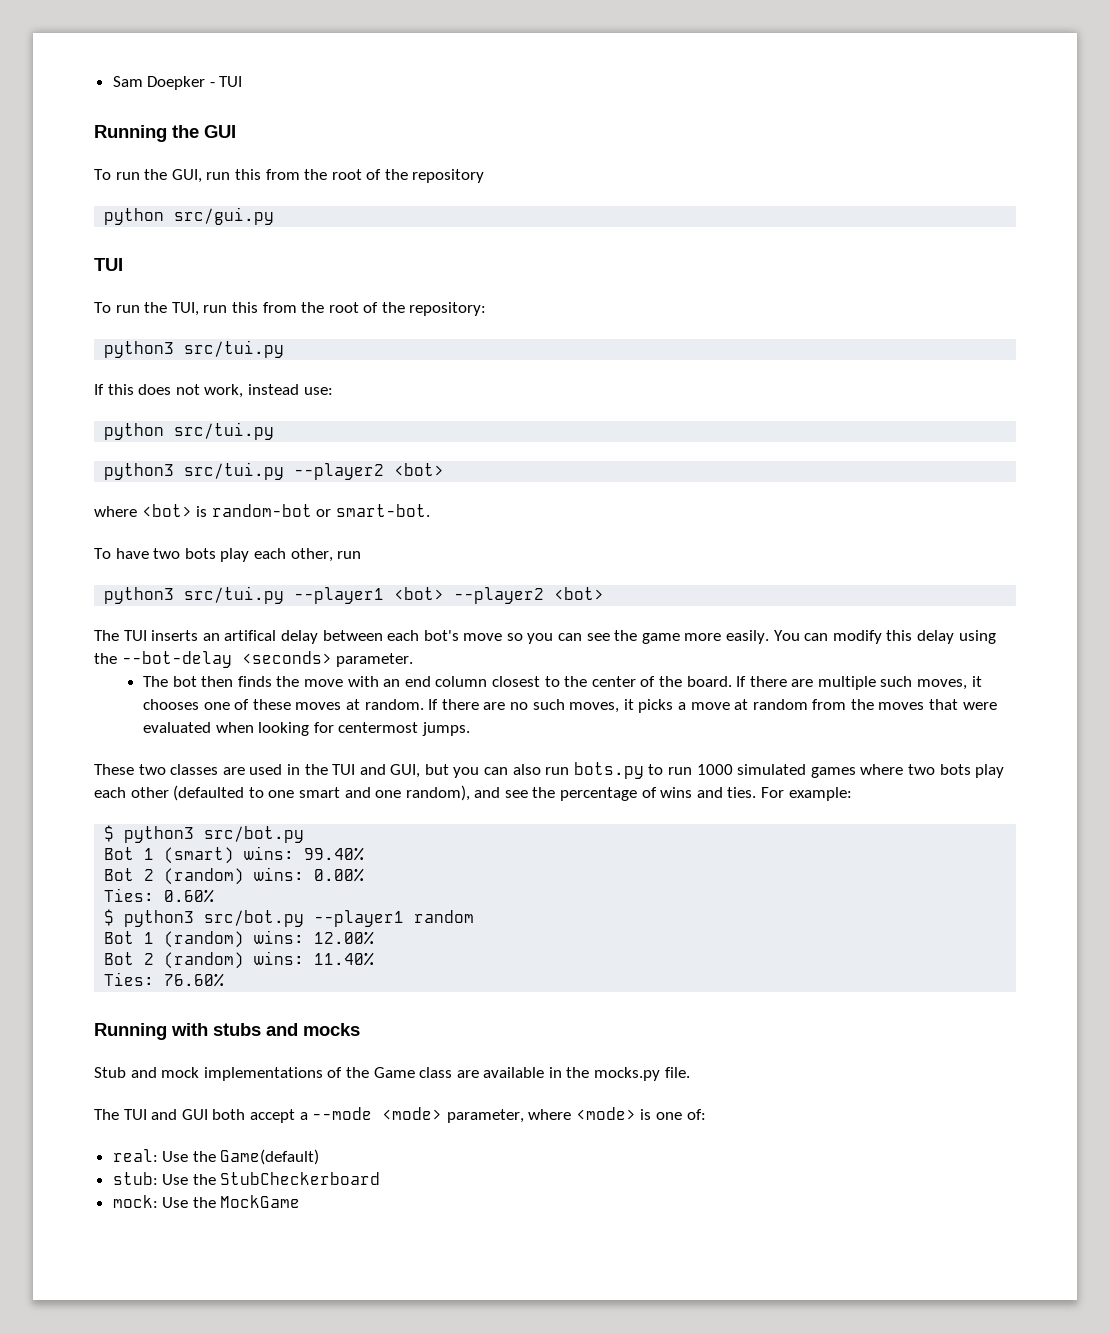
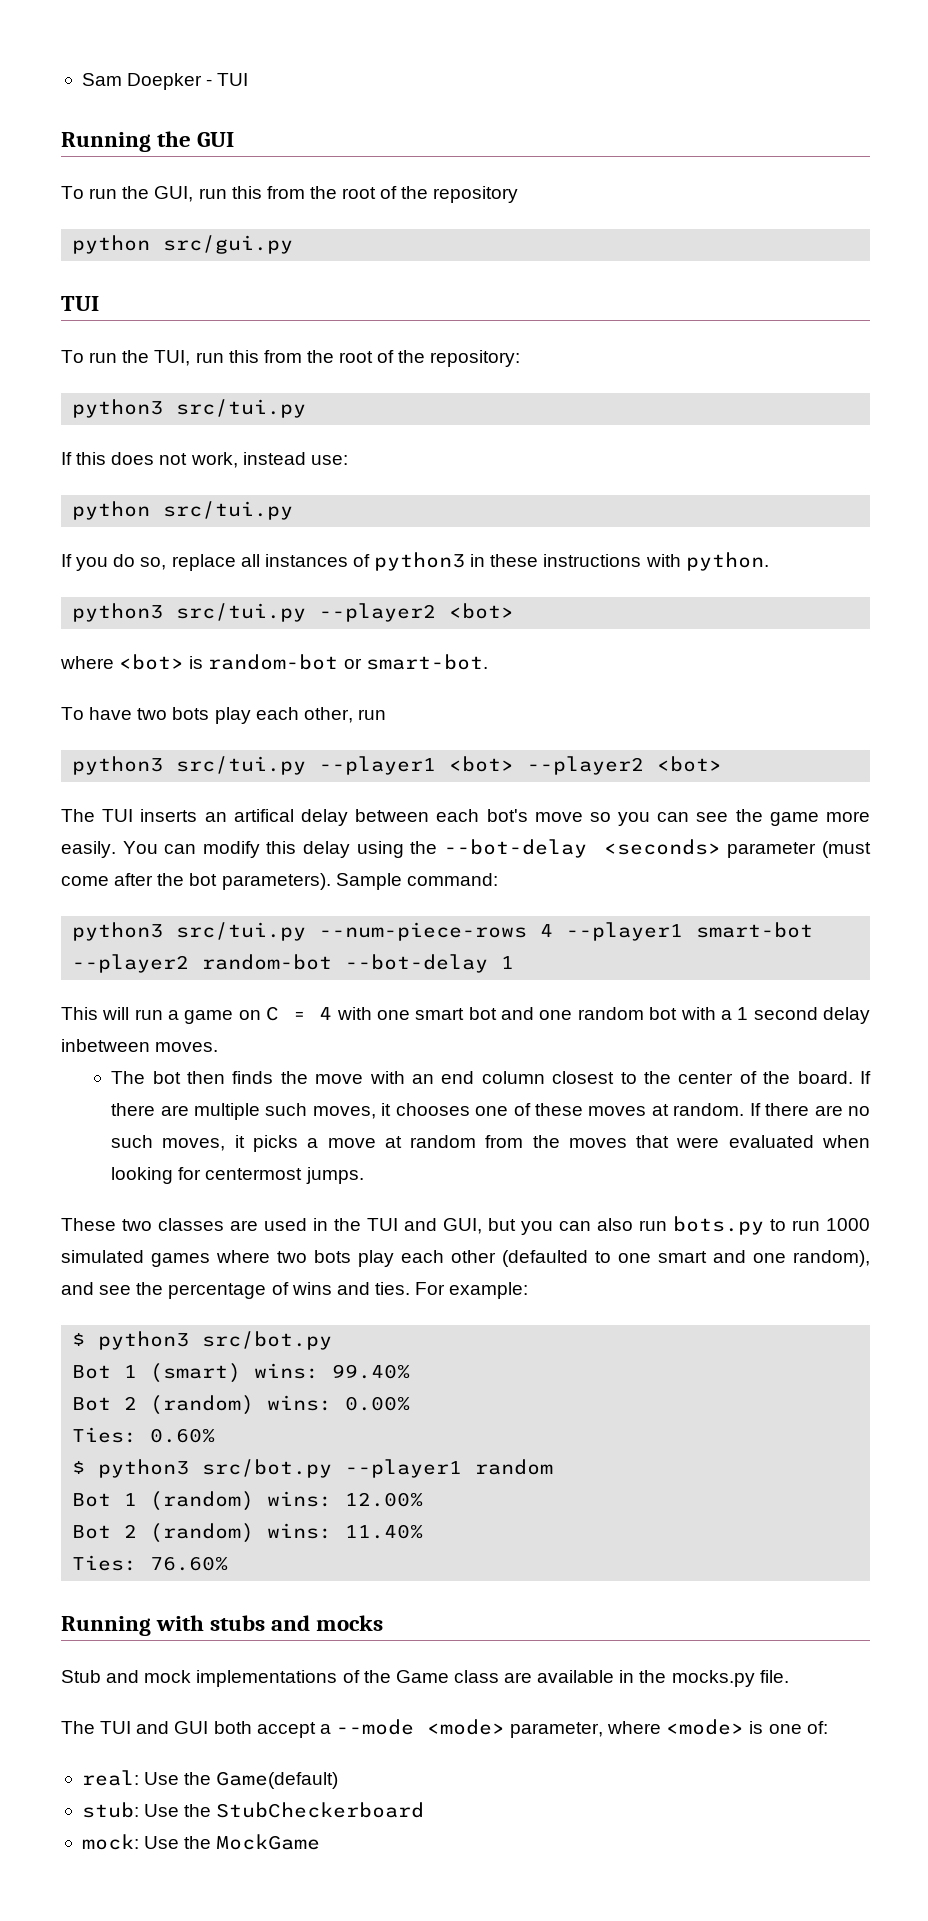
+ If you do so, replace all instances of python3 in these instructions with python.
- You can modify this delay using the --bot-delay <seconds> parameter.
+ You can modify this delay using the --bot-delay <seconds> parameter (must come after the bot parameters). Sample command:
+ python3 src/tui.py --num-piece-rows 4 --player1 smart-bot --player2 random-bot --bot-delay 1
+ This will run a game on C = 4 with one smart bot and one random bot with a 1 second delay inbetween moves.

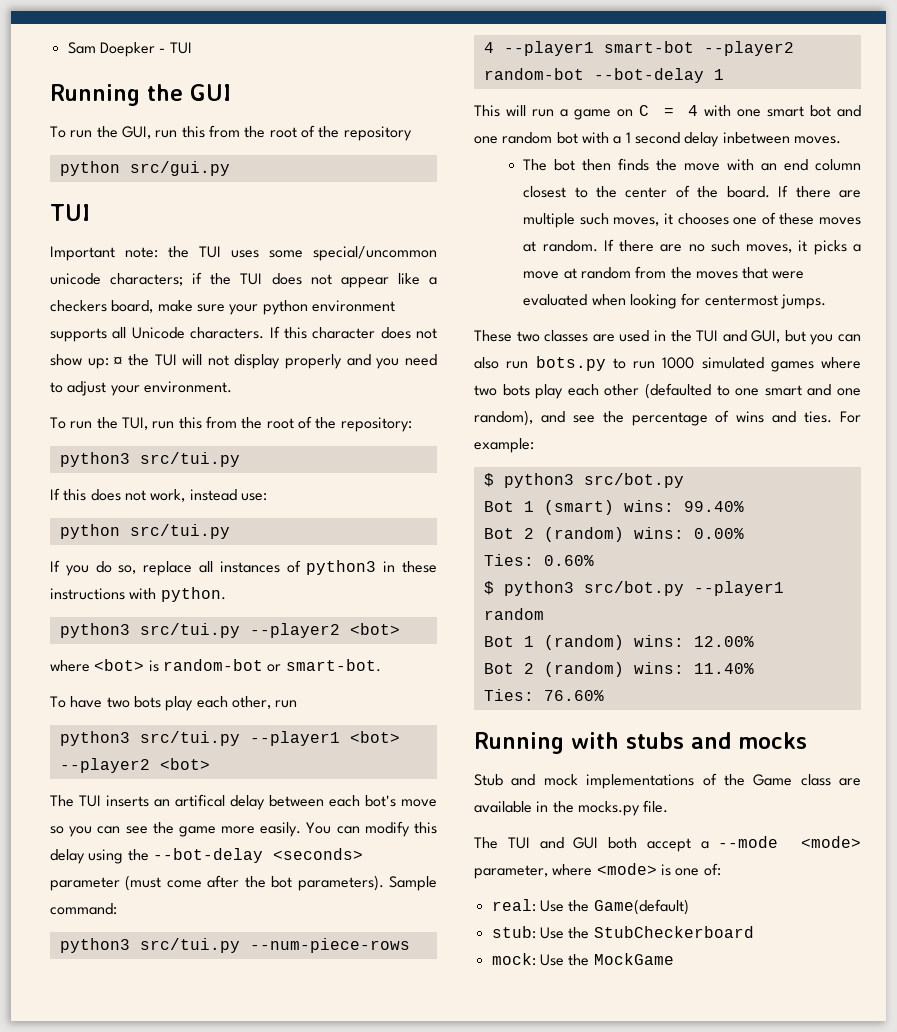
+ Important note: the TUI uses some special/uncommon unicode characters; if the TUI does not appear like a checkers board, make sure your python environment supports all Unicode characters. If this character does not show up: ¤ the TUI will not display properly and you need to adjust your environment.

